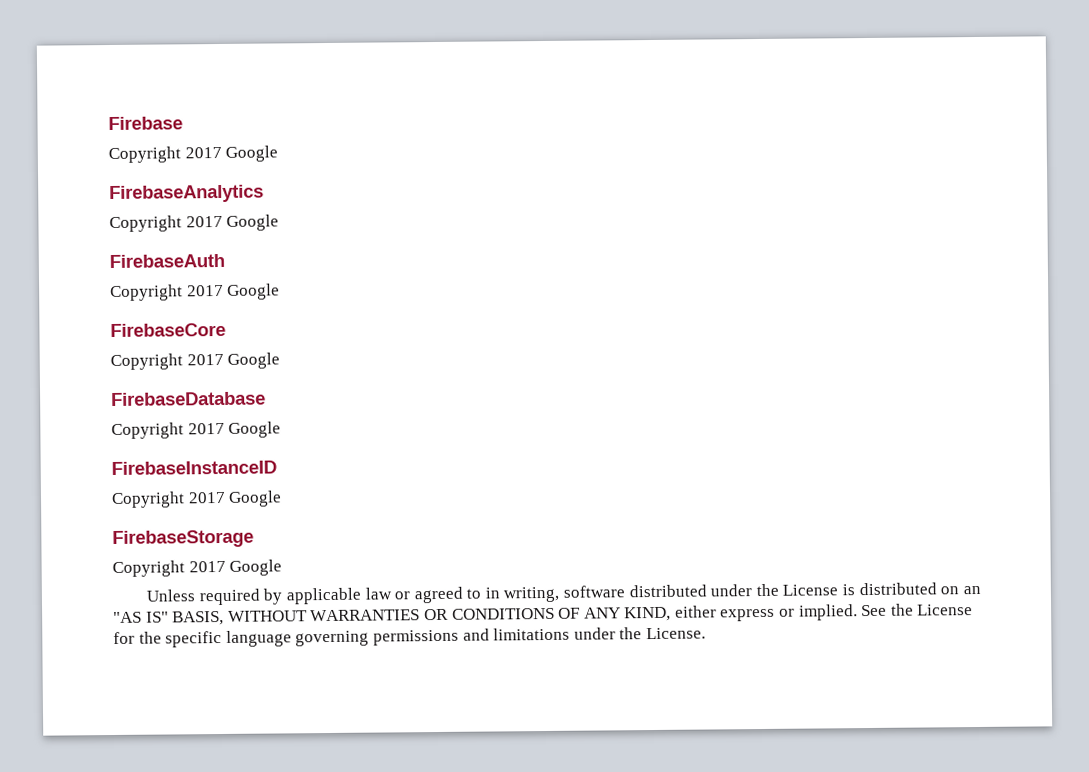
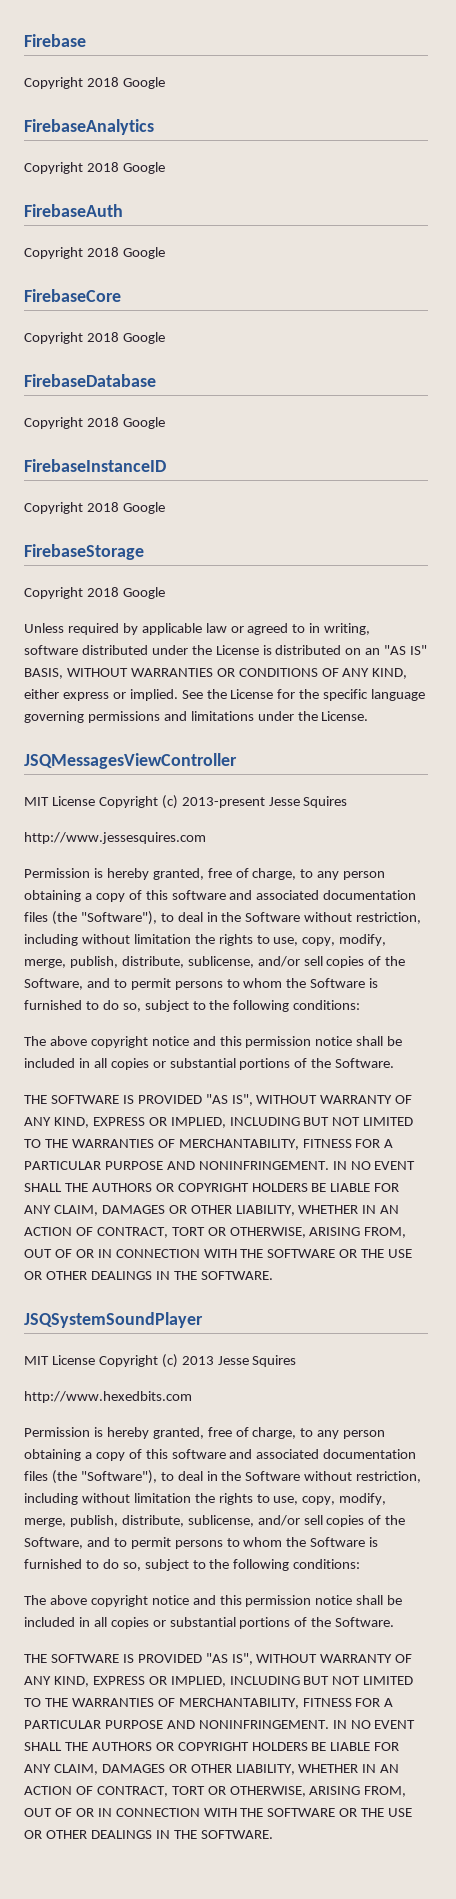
  Firebase
- Copyright 2017 Google
+ Copyright 2018 Google
  FirebaseAnalytics
- Copyright 2017 Google
+ Copyright 2018 Google
  FirebaseAuth
- Copyright 2017 Google
+ Copyright 2018 Google
  FirebaseCore
- Copyright 2017 Google
+ Copyright 2018 Google
  FirebaseDatabase
- Copyright 2017 Google
+ Copyright 2018 Google
  FirebaseInstanceID
- Copyright 2017 Google
+ Copyright 2018 Google
  FirebaseStorage
- Copyright 2017 Google
+ Copyright 2018 Google
+ JSQMessagesViewController
+ MIT License Copyright (c) 2013-present Jesse Squires
+ http://www.jessesquires.com
+ Permission is hereby granted, free of charge, to any person obtaining a copy of this software and associated documentation files (the "Software"), to deal in the Software without restriction, including without limitation the rights to use, copy, modify, merge, publish, distribute, sublicense, and/or sell copies of the Software, and to permit persons to whom the Software is furnished to do so, subject to the following conditions:
+ The above copyright notice and this permission notice shall be included in all copies or substantial portions of the Software.
+ THE SOFTWARE IS PROVIDED "AS IS", WITHOUT WARRANTY OF ANY KIND, EXPRESS OR IMPLIED, INCLUDING BUT NOT LIMITED TO THE WARRANTIES OF MERCHANTABILITY, FITNESS FOR A PARTICULAR PURPOSE AND NONINFRINGEMENT. IN NO EVENT SHALL THE AUTHORS OR COPYRIGHT HOLDERS BE LIABLE FOR ANY CLAIM, DAMAGES OR OTHER LIABILITY, WHETHER IN AN ACTION OF CONTRACT, TORT OR OTHERWISE, ARISING FROM, OUT OF OR IN CONNECTION WITH THE SOFTWARE OR THE USE OR OTHER DEALINGS IN THE SOFTWARE.
+ JSQSystemSoundPlayer
+ MIT License Copyright (c) 2013 Jesse Squires
+ http://www.hexedbits.com
+ Permission is hereby granted, free of charge, to any person obtaining a copy of this software and associated documentation files (the "Software"), to deal in the Software without restriction, including without limitation the rights to use, copy, modify, merge, publish, distribute, sublicense, and/or sell copies of the Software, and to permit persons to whom the Software is furnished to do so, subject to the following conditions:
+ The above copyright notice and this permission notice shall be included in all copies or substantial portions of the Software.
+ THE SOFTWARE IS PROVIDED "AS IS", WITHOUT WARRANTY OF ANY KIND, EXPRESS OR IMPLIED, INCLUDING BUT NOT LIMITED TO THE WARRANTIES OF MERCHANTABILITY, FITNESS FOR A PARTICULAR PURPOSE AND NONINFRINGEMENT. IN NO EVENT SHALL THE AUTHORS OR COPYRIGHT HOLDERS BE LIABLE FOR ANY CLAIM, DAMAGES OR OTHER LIABILITY, WHETHER IN AN ACTION OF CONTRACT, TORT OR OTHERWISE, ARISING FROM, OUT OF OR IN CONNECTION WITH THE SOFTWARE OR THE USE OR OTHER DEALINGS IN THE SOFTWARE.

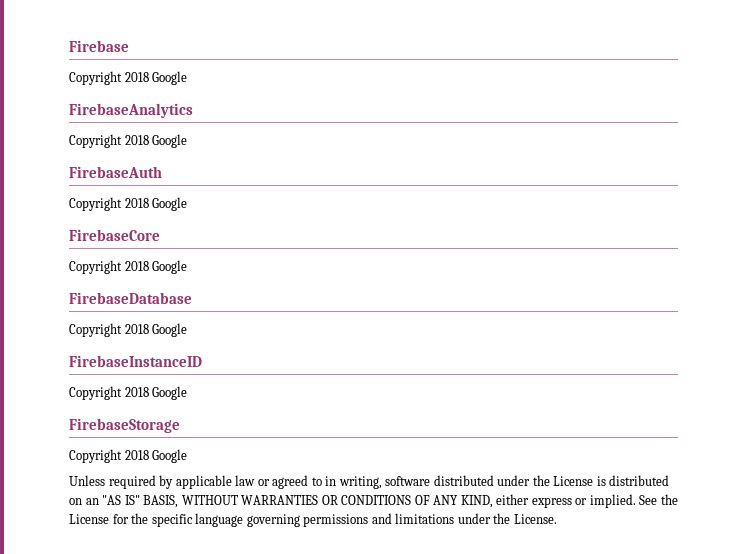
- JSQMessagesViewController
- MIT License Copyright (c) 2013-present Jesse Squires
- http://www.jessesquires.com
- Permission is hereby granted, free of charge, to any person obtaining a copy of this software and associated documentation files (the "Software"), to deal in the Software without restriction, including without limitation the rights to use, copy, modify, merge, publish, distribute, sublicense, and/or sell copies of the Software, and to permit persons to whom the Software is furnished to do so, subject to the following conditions:
- The above copyright notice and this permission notice shall be included in all copies or substantial portions of the Software.
- THE SOFTWARE IS PROVIDED "AS IS", WITHOUT WARRANTY OF ANY KIND, EXPRESS OR IMPLIED, INCLUDING BUT NOT LIMITED TO THE WARRANTIES OF MERCHANTABILITY, FITNESS FOR A PARTICULAR PURPOSE AND NONINFRINGEMENT. IN NO EVENT SHALL THE AUTHORS OR COPYRIGHT HOLDERS BE LIABLE FOR ANY CLAIM, DAMAGES OR OTHER LIABILITY, WHETHER IN AN ACTION OF CONTRACT, TORT OR OTHERWISE, ARISING FROM, OUT OF OR IN CONNECTION WITH THE SOFTWARE OR THE USE OR OTHER DEALINGS IN THE SOFTWARE.
- JSQSystemSoundPlayer
- MIT License Copyright (c) 2013 Jesse Squires
- http://www.hexedbits.com
- Permission is hereby granted, free of charge, to any person obtaining a copy of this software and associated documentation files (the "Software"), to deal in the Software without restriction, including without limitation the rights to use, copy, modify, merge, publish, distribute, sublicense, and/or sell copies of the Software, and to permit persons to whom the Software is furnished to do so, subject to the following conditions:
- The above copyright notice and this permission notice shall be included in all copies or substantial portions of the Software.
- THE SOFTWARE IS PROVIDED "AS IS", WITHOUT WARRANTY OF ANY KIND, EXPRESS OR IMPLIED, INCLUDING BUT NOT LIMITED TO THE WARRANTIES OF MERCHANTABILITY, FITNESS FOR A PARTICULAR PURPOSE AND NONINFRINGEMENT. IN NO EVENT SHALL THE AUTHORS OR COPYRIGHT HOLDERS BE LIABLE FOR ANY CLAIM, DAMAGES OR OTHER LIABILITY, WHETHER IN AN ACTION OF CONTRACT, TORT OR OTHERWISE, ARISING FROM, OUT OF OR IN CONNECTION WITH THE SOFTWARE OR THE USE OR OTHER DEALINGS IN THE SOFTWARE.

